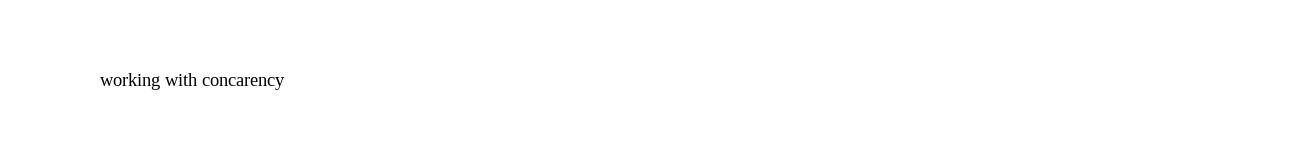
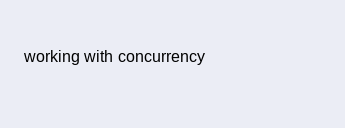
- working with concarency
+ working with concurrency

